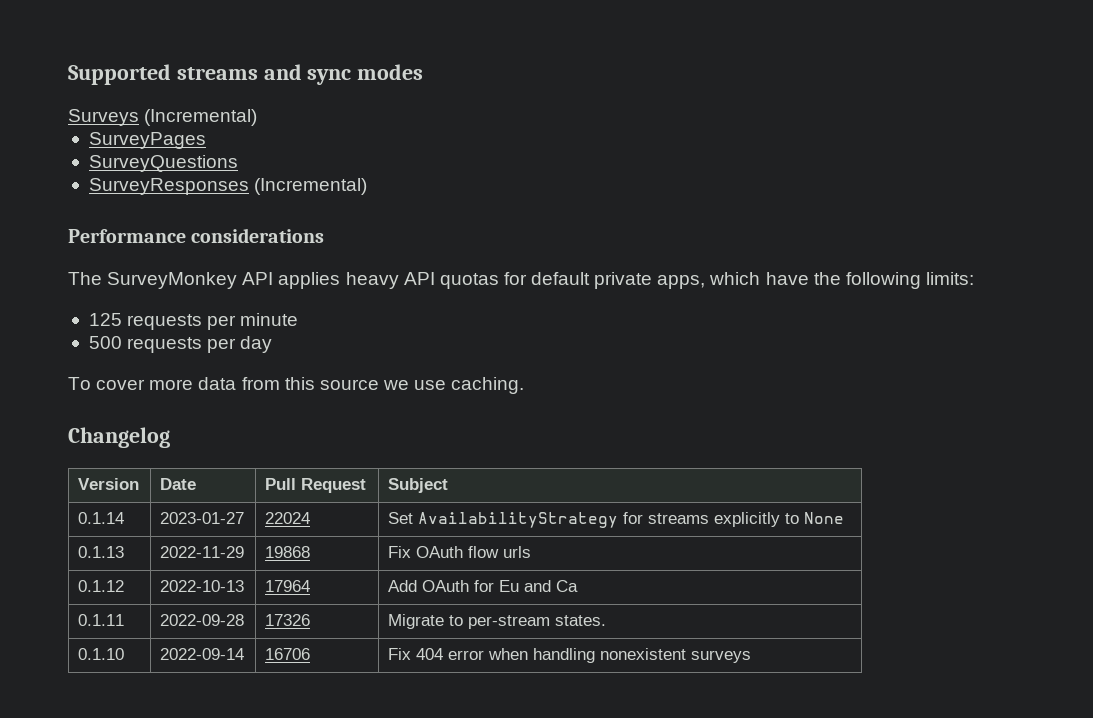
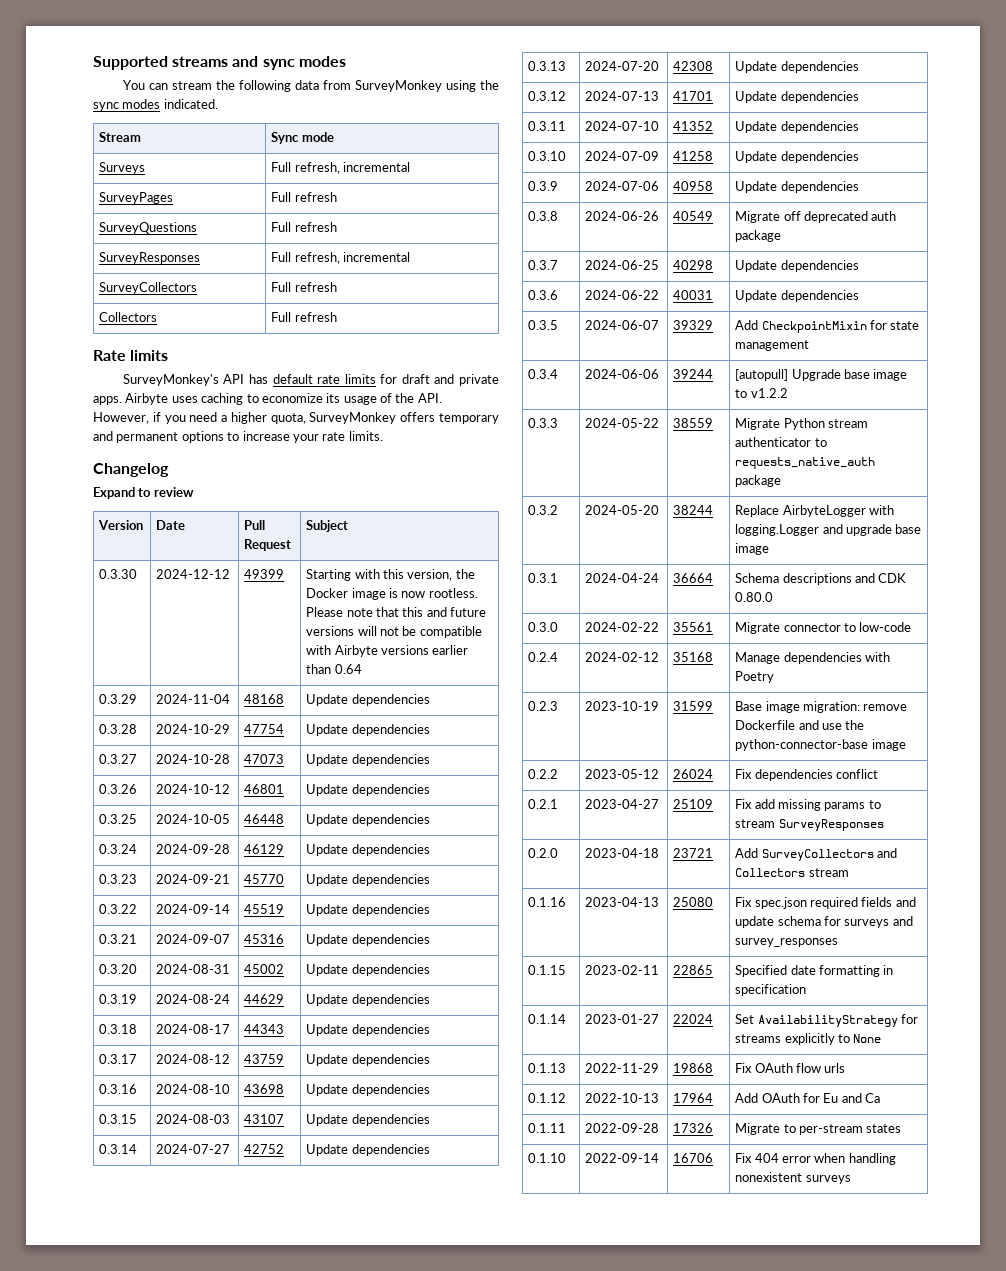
- Surveys (Incremental)
- SurveyPages
- SurveyQuestions
- SurveyResponses (Incremental)
- Performance considerations
- The SurveyMonkey API applies heavy API quotas for default private apps, which have the following limits:
- 125 requests per minute
- 500 requests per day
- To cover more data from this source we use caching.
+ You can stream the following data from SurveyMonkey using the sync modes indicated.
+ Stream | Sync mode
+ Surveys | Full refresh, incremental
+ SurveyPages | Full refresh
+ SurveyQuestions | Full refresh
+ SurveyResponses | Full refresh, incremental
+ SurveyCollectors | Full refresh
+ Collectors | Full refresh
+ Rate limits
+ SurveyMonkey's API has default rate limits for draft and private apps. Airbyte uses caching to economize its usage of the API. However, if you need a higher quota, SurveyMonkey offers temporary and permanent options to increase your rate limits.
  Changelog
+ Expand to review
+ 0.3.30 | 2024-12-12 | 49399 | Starting with this version, the Docker image is now rootless. Please note that this and future versions will not be compatible with Airbyte versions earlier than 0.64
+ 0.3.29 | 2024-11-04 | 48168 | Update dependencies
+ 0.3.28 | 2024-10-29 | 47754 | Update dependencies
+ 0.3.27 | 2024-10-28 | 47073 | Update dependencies
+ 0.3.26 | 2024-10-12 | 46801 | Update dependencies
+ 0.3.25 | 2024-10-05 | 46448 | Update dependencies
+ 0.3.24 | 2024-09-28 | 46129 | Update dependencies
+ 0.3.23 | 2024-09-21 | 45770 | Update dependencies
+ 0.3.22 | 2024-09-14 | 45519 | Update dependencies
+ 0.3.21 | 2024-09-07 | 45316 | Update dependencies
+ 0.3.20 | 2024-08-31 | 45002 | Update dependencies
+ 0.3.19 | 2024-08-24 | 44629 | Update dependencies
+ 0.3.18 | 2024-08-17 | 44343 | Update dependencies
+ 0.3.17 | 2024-08-12 | 43759 | Update dependencies
+ 0.3.16 | 2024-08-10 | 43698 | Update dependencies
+ 0.3.15 | 2024-08-03 | 43107 | Update dependencies
+ 0.3.14 | 2024-07-27 | 42752 | Update dependencies
+ 0.3.13 | 2024-07-20 | 42308 | Update dependencies
+ 0.3.12 | 2024-07-13 | 41701 | Update dependencies
+ 0.3.11 | 2024-07-10 | 41352 | Update dependencies
+ 0.3.10 | 2024-07-09 | 41258 | Update dependencies
+ 0.3.9 | 2024-07-06 | 40958 | Update dependencies
+ 0.3.8 | 2024-06-26 | 40549 | Migrate off deprecated auth package
+ 0.3.7 | 2024-06-25 | 40298 | Update dependencies
+ 0.3.6 | 2024-06-22 | 40031 | Update dependencies
+ 0.3.5 | 2024-06-07 | 39329 | Add CheckpointMixin for state management
+ 0.3.4 | 2024-06-06 | 39244 | [autopull] Upgrade base image to v1.2.2
+ 0.3.3 | 2024-05-22 | 38559 | Migrate Python stream authenticator to requests_native_auth package
+ 0.3.2 | 2024-05-20 | 38244 | Replace AirbyteLogger with logging.Logger and upgrade base image
+ 0.3.1 | 2024-04-24 | 36664 | Schema descriptions and CDK 0.80.0
+ 0.3.0 | 2024-02-22 | 35561 | Migrate connector to low-code
+ 0.2.4 | 2024-02-12 | 35168 | Manage dependencies with Poetry
+ 0.2.3 | 2023-10-19 | 31599 | Base image migration: remove Dockerfile and use the python-connector-base image
+ 0.2.2 | 2023-05-12 | 26024 | Fix dependencies conflict
+ 0.2.1 | 2023-04-27 | 25109 | Fix add missing params to stream SurveyResponses
+ 0.2.0 | 2023-04-18 | 23721 | Add SurveyCollectors and Collectors stream
+ 0.1.16 | 2023-04-13 | 25080 | Fix spec.json required fields and update schema for surveys and survey_responses
+ 0.1.15 | 2023-02-11 | 22865 | Specified date formatting in specification
- 0.1.11 | 2022-09-28 | 17326 | Migrate to per-stream states.
+ 0.1.11 | 2022-09-28 | 17326 | Migrate to per-stream states

